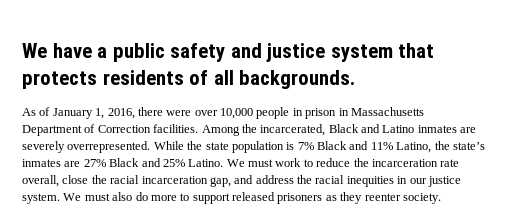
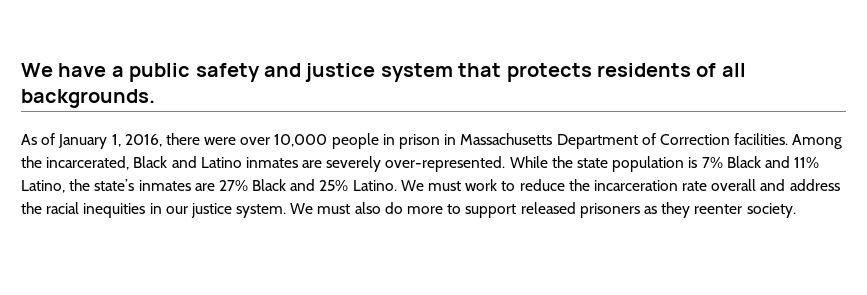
- Among the incarcerated, Black and Latino inmates are severely overrepresented.
+ Among the incarcerated, Black and Latino inmates are severely over-represented.
- We must work to reduce the incarceration rate overall, close the racial incarceration gap, and address the racial inequities in our justice system.
+ We must work to reduce the incarceration rate overall and address the racial inequities in our justice system.

